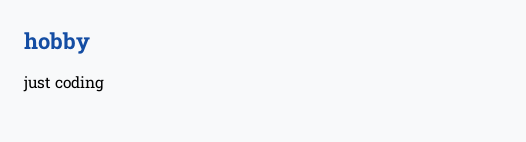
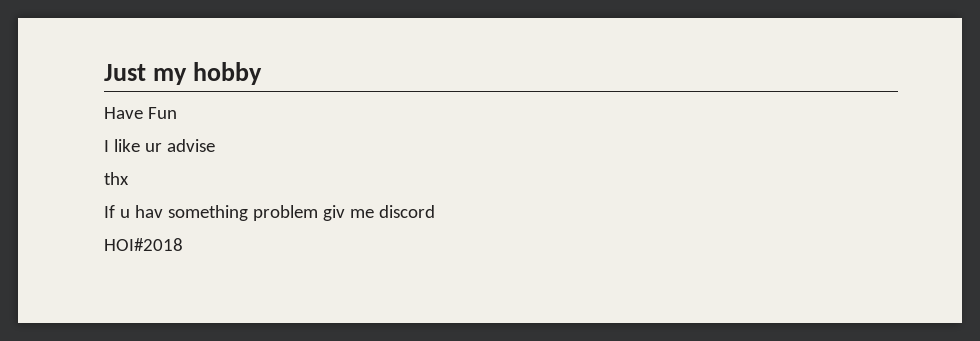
- hobby
+ Just my hobby
- just coding
+ Have Fun
+ I like ur advise
+ thx
+ If u hav something problem giv me discord
+ HOI#2018

